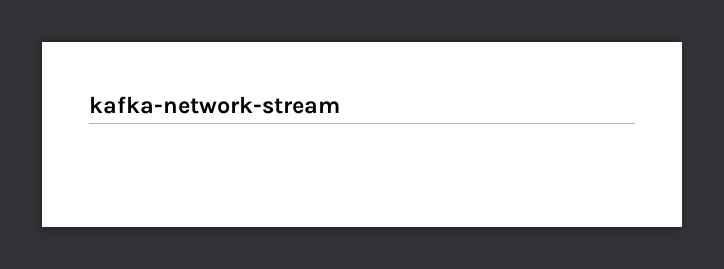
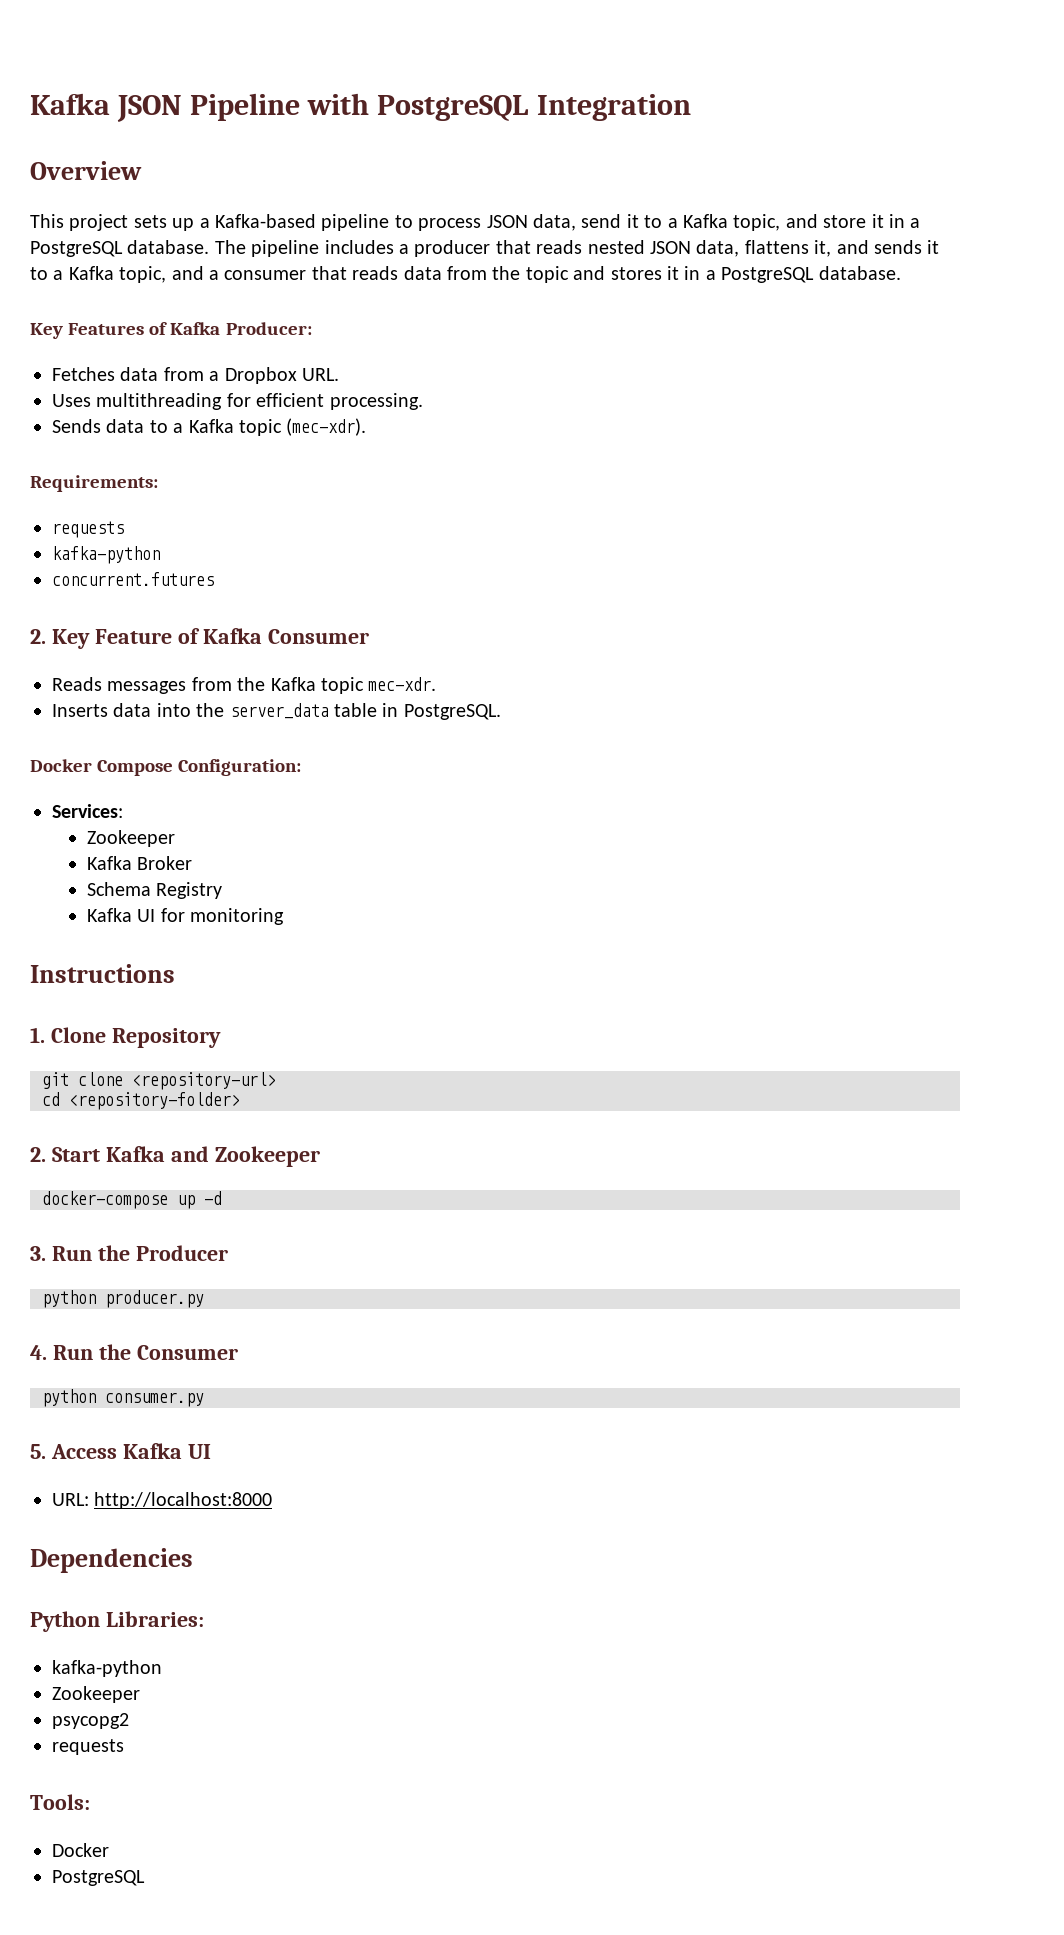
- kafka-network-stream
+ Kafka JSON Pipeline with PostgreSQL Integration
+ Overview
+ This project sets up a Kafka-based pipeline to process JSON data, send it to a Kafka topic, and store it in a PostgreSQL database. The pipeline includes a producer that reads nested JSON data, flattens it, and sends it to a Kafka topic, and a consumer that reads data from the topic and stores it in a PostgreSQL database.
+ Key Features of Kafka Producer:
+ Fetches data from a Dropbox URL.
+ Uses multithreading for efficient processing.
+ Sends data to a Kafka topic (mec-xdr).
+ Requirements:
+ requests
+ kafka-python
+ concurrent.futures
+ 2. Key Feature of Kafka Consumer
+ Reads messages from the Kafka topic mec-xdr.
+ Inserts data into the server_data table in PostgreSQL.
+ Docker Compose Configuration:
+ Services:
+ Zookeeper
+ Kafka Broker
+ Schema Registry
+ Kafka UI for monitoring
+ Instructions
+ 1. Clone Repository
+ git clone <repository-url>
+ cd <repository-folder>
+ 2. Start Kafka and Zookeeper
+ docker-compose up -d
+ 3. Run the Producer
+ python producer.py
+ 4. Run the Consumer
+ python consumer.py
+ 5. Access Kafka UI
+ URL: http://localhost:8000
+ Dependencies
+ Python Libraries:
+ kafka-python
+ Zookeeper
+ psycopg2
+ requests
+ Tools:
+ Docker
+ PostgreSQL

